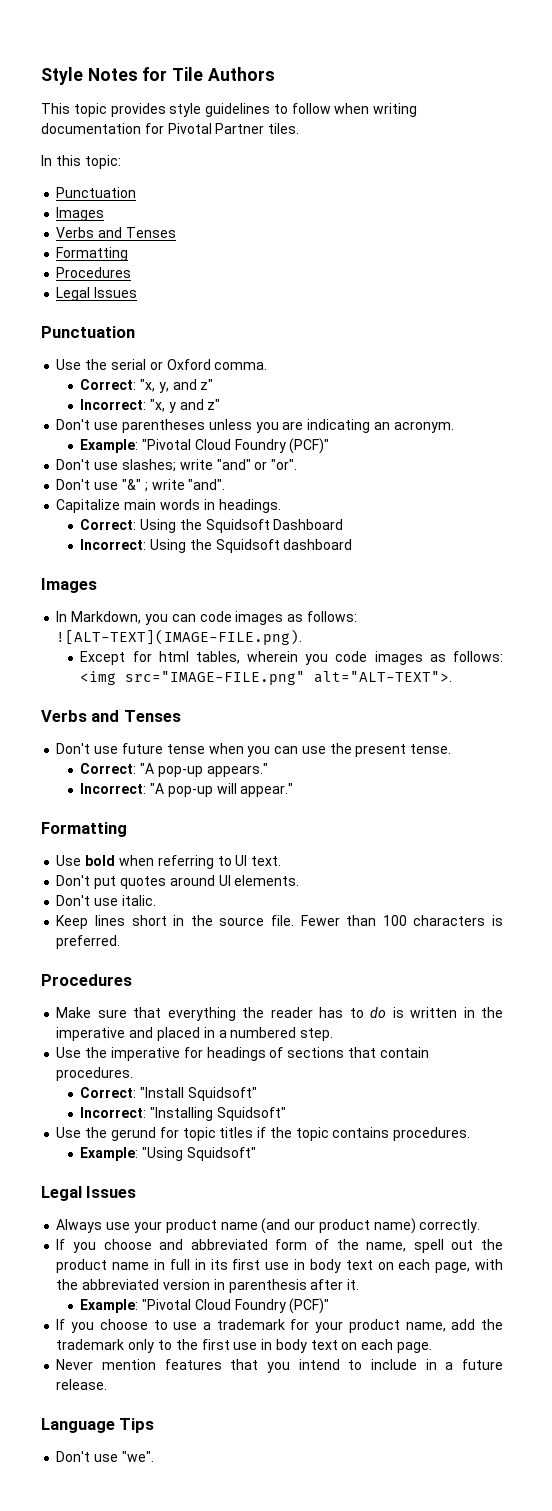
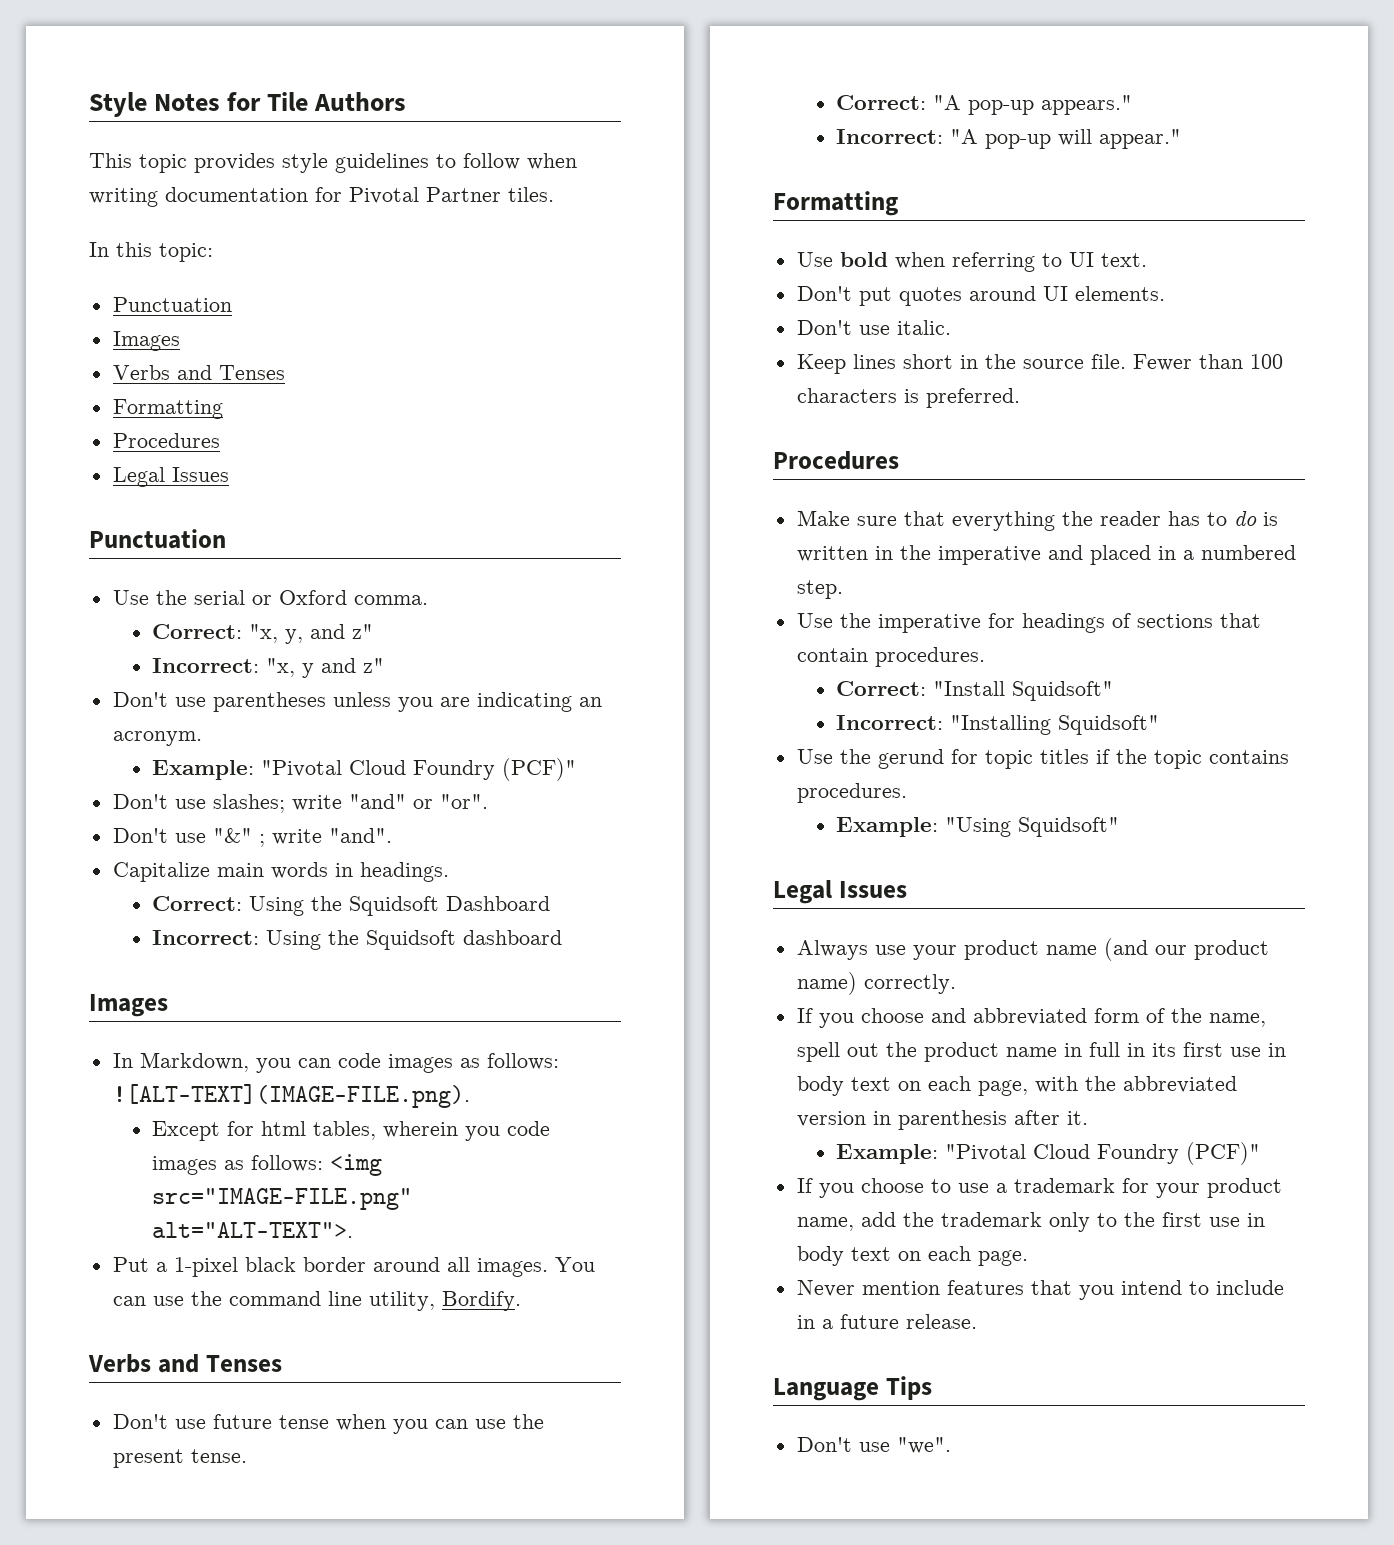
+ Put a 1-pixel black border around all images. You can use the command line utility, Bordify.

